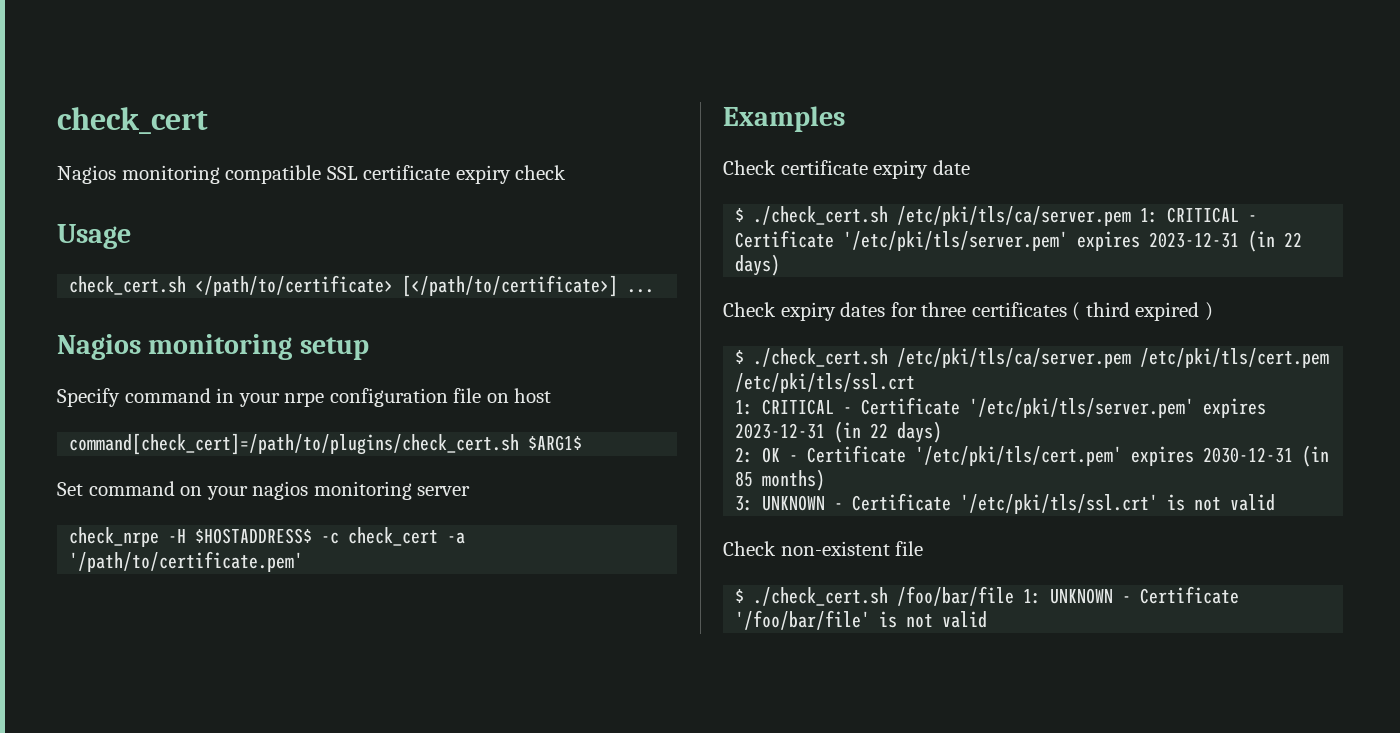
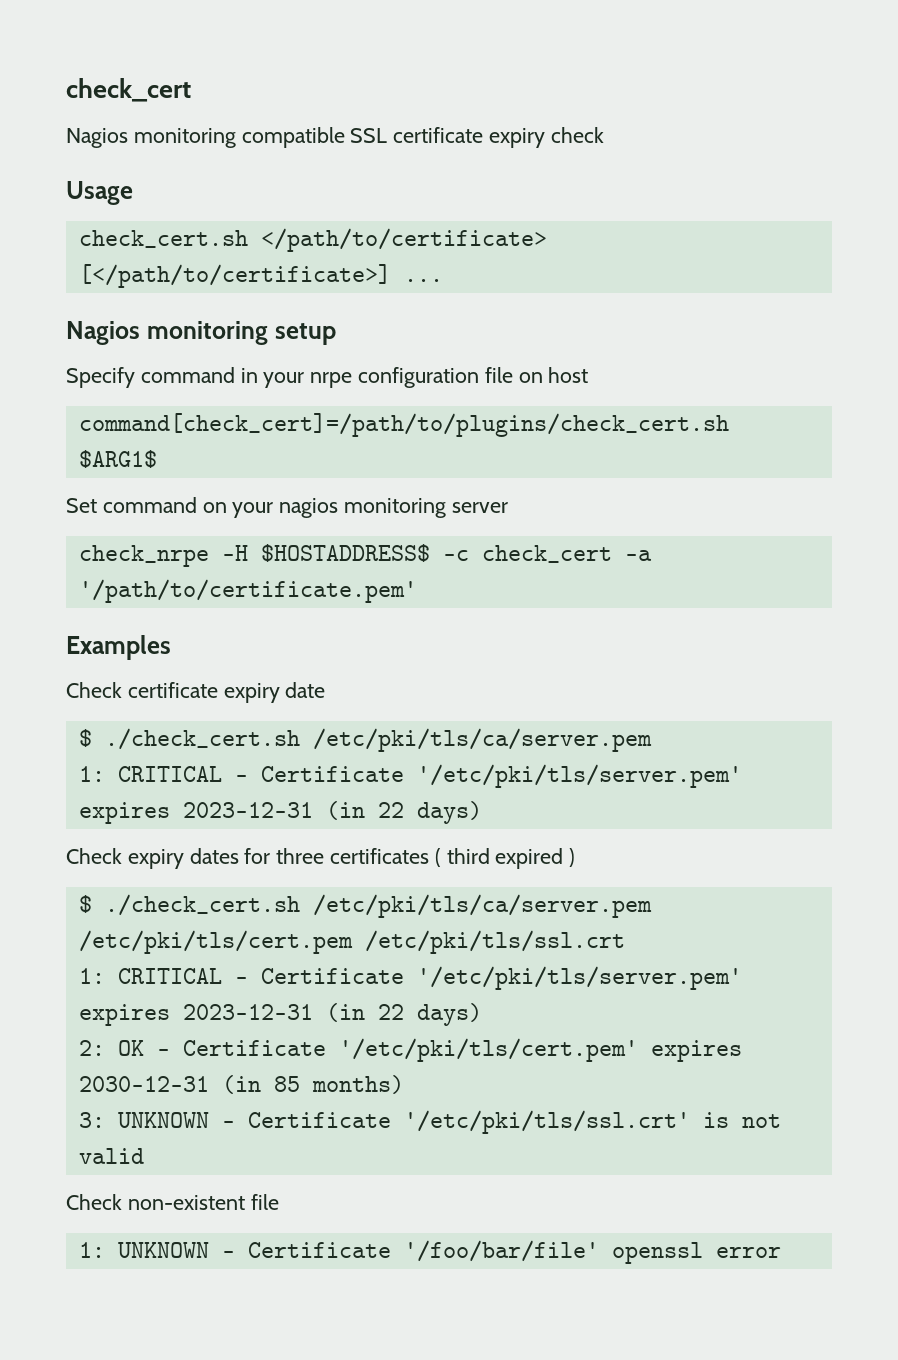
  Check certificate expiry date
- $ ./check_cert.sh /etc/pki/tls/ca/server.pem 1: CRITICAL - Certificate '/etc/pki/tls/server.pem' expires 2023-12-31 (in 22 days)
+ $ ./check_cert.sh /etc/pki/tls/ca/server.pem
+ 1: CRITICAL - Certificate '/etc/pki/tls/server.pem' expires 2023-12-31 (in 22 days)
- $ ./check_cert.sh /foo/bar/file 1: UNKNOWN - Certificate '/foo/bar/file' is not valid
+ 1: UNKNOWN - Certificate '/foo/bar/file' openssl error

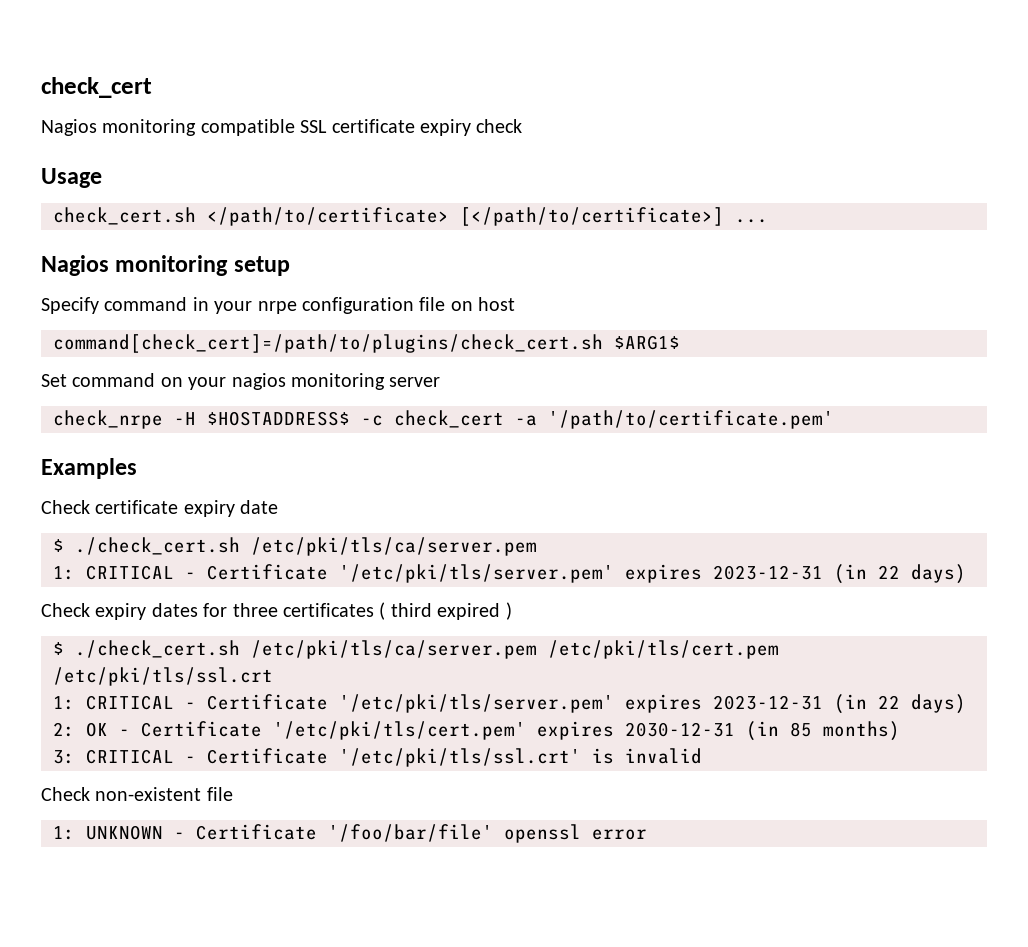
- 3: UNKNOWN - Certificate '/etc/pki/tls/ssl.crt' is not valid
+ 3: CRITICAL - Certificate '/etc/pki/tls/ssl.crt' is invalid

